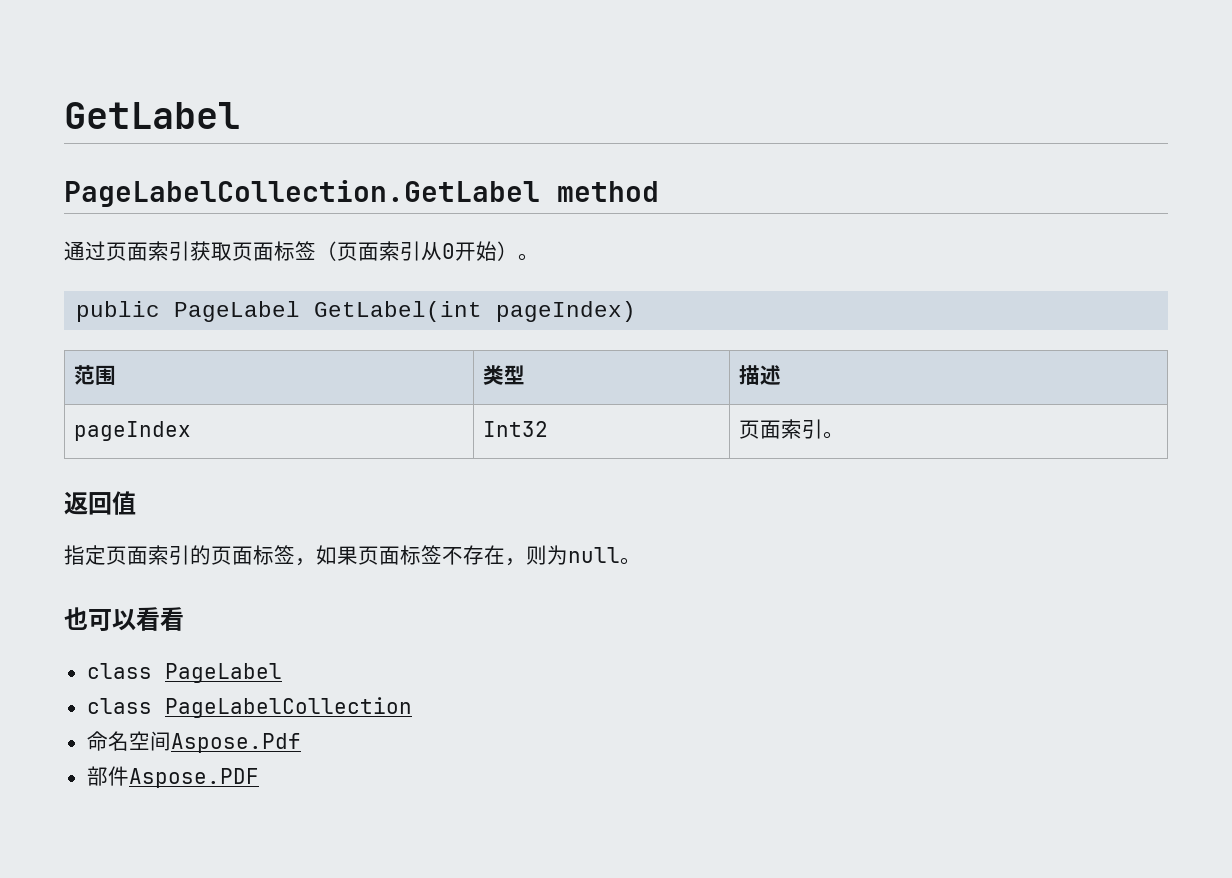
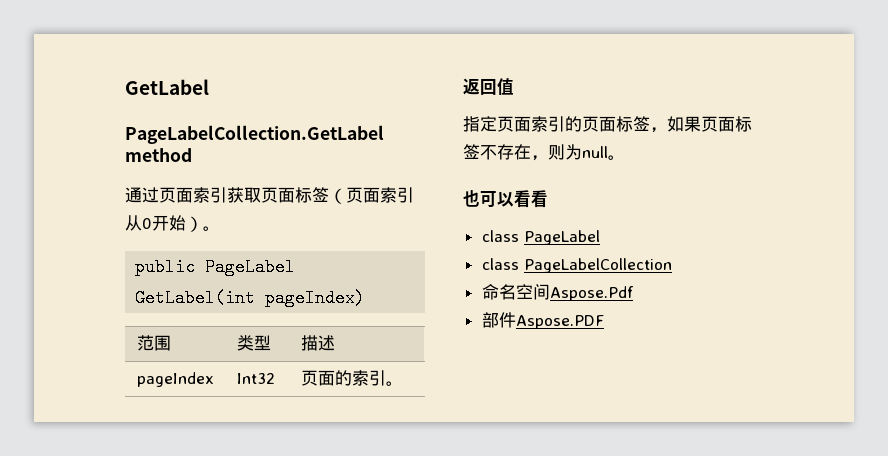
- pageIndex | Int32 | 页面索引。
+ pageIndex | Int32 | 页面的索引。

